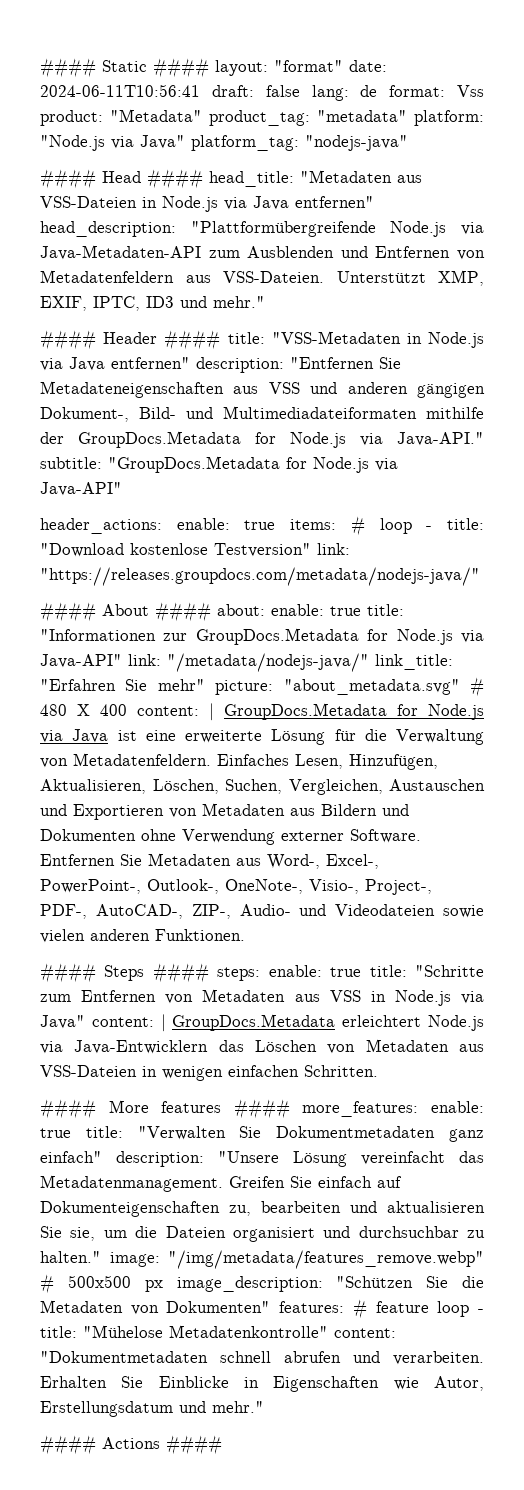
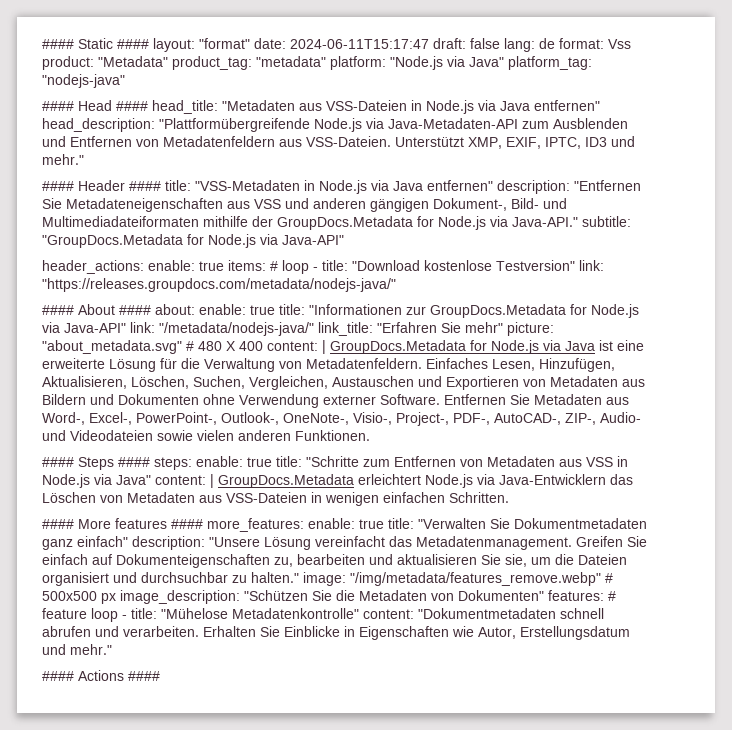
- #### Static #### layout: "format" date: 2024-06-11T10:56:41 draft: false lang: de format: Vss product: "Metadata" product_tag: "metadata" platform: "Node.js via Java" platform_tag: "nodejs-java"
+ #### Static #### layout: "format" date: 2024-06-11T15:17:47 draft: false lang: de format: Vss product: "Metadata" product_tag: "metadata" platform: "Node.js via Java" platform_tag: "nodejs-java"

